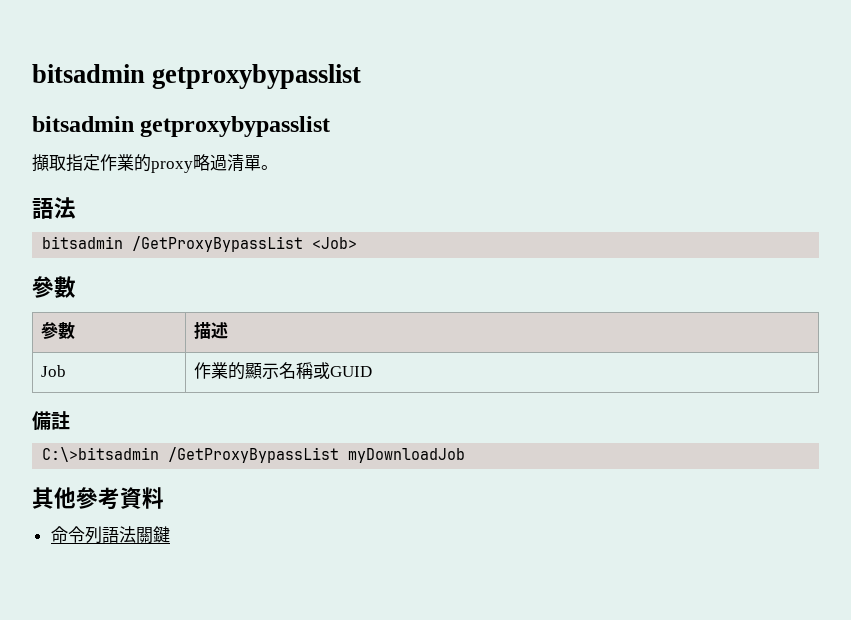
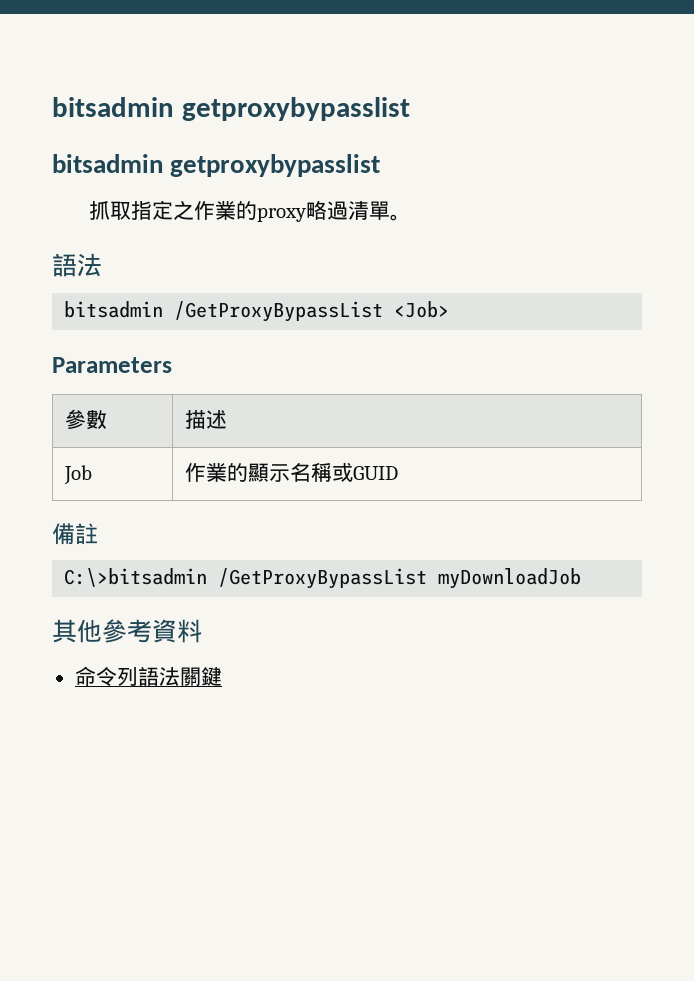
- 擷取指定作業的proxy略過清單。
+ 抓取指定之作業的proxy略過清單。
  bitsadmin /GetProxyBypassList <Job>
- 參數
+ Parameters

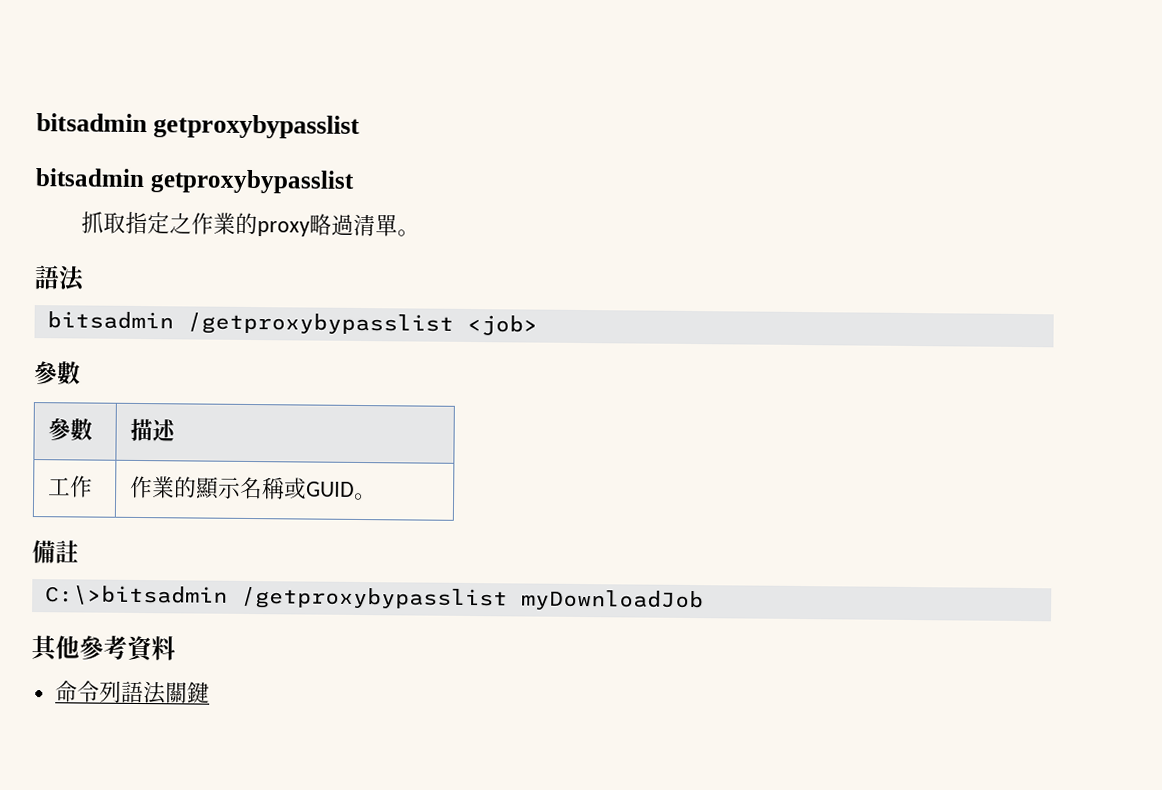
- bitsadmin /GetProxyBypassList <Job>
- Parameters
+ bitsadmin /getproxybypasslist <job>
+ 參數
- Job | 作業的顯示名稱或GUID
+ 工作 | 作業的顯示名稱或GUID。
- C:\>bitsadmin /GetProxyBypassList myDownloadJob
+ C:\>bitsadmin /getproxybypasslist myDownloadJob

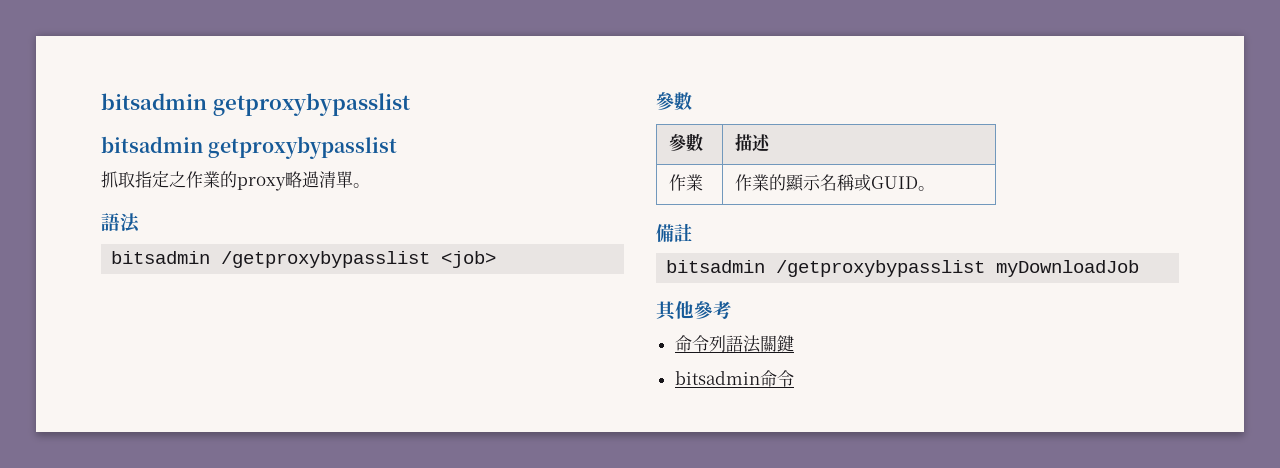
- 工作 | 作業的顯示名稱或GUID。
+ 作業 | 作業的顯示名稱或GUID。
- C:\>bitsadmin /getproxybypasslist myDownloadJob
+ bitsadmin /getproxybypasslist myDownloadJob
- 其他參考資料
+ 其他參考
+ bitsadmin命令

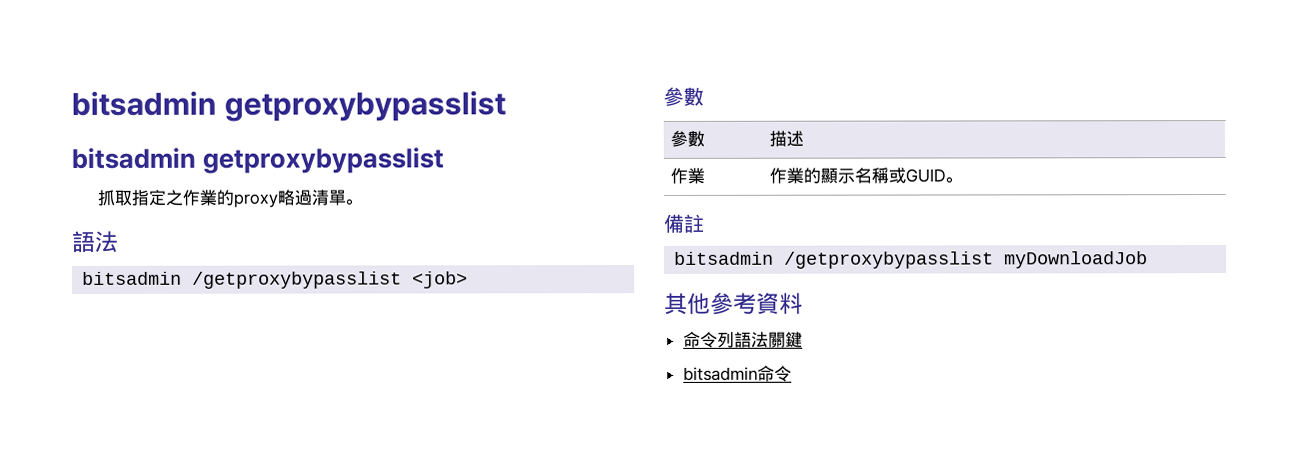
- 其他參考
+ 其他參考資料

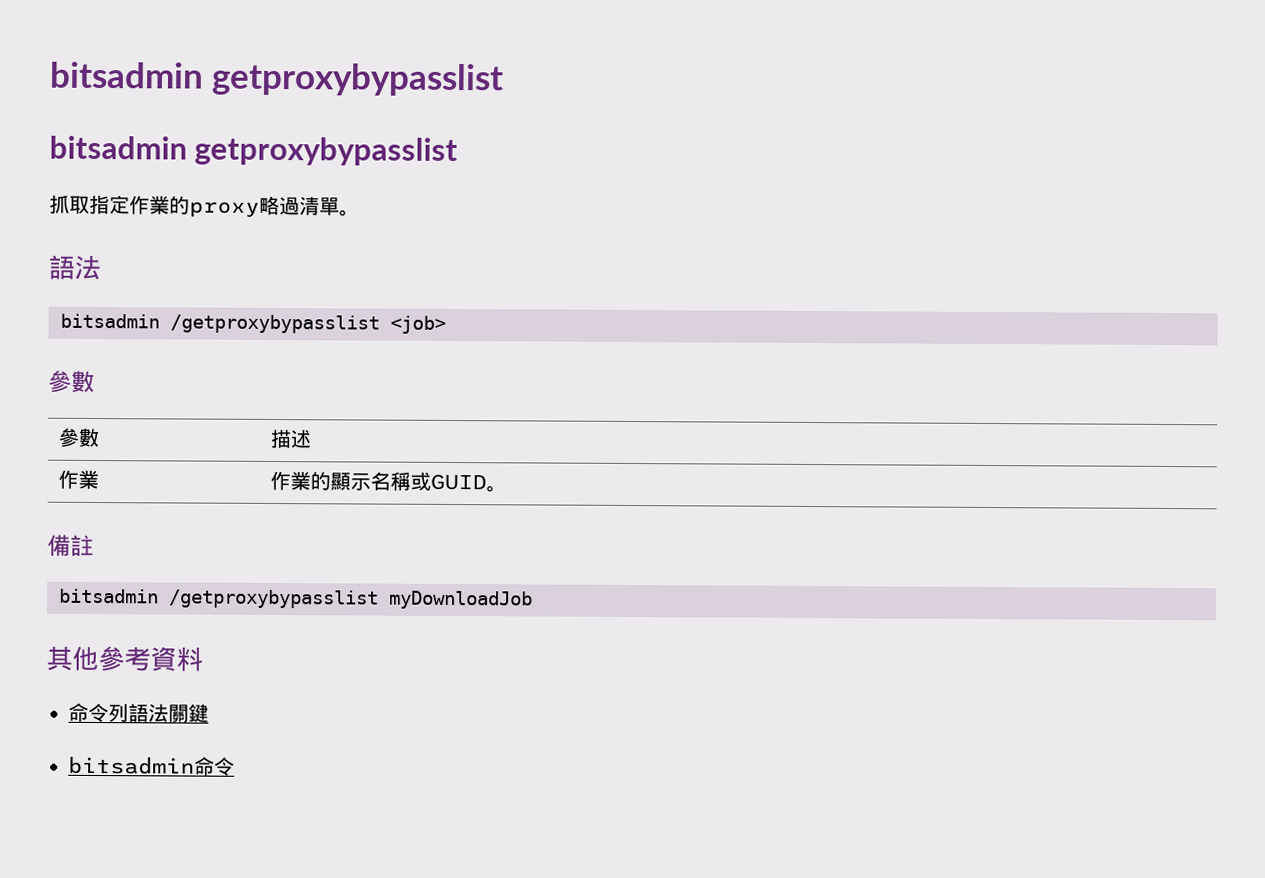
- 抓取指定之作業的proxy略過清單。
+ 抓取指定作業的proxy略過清單。

